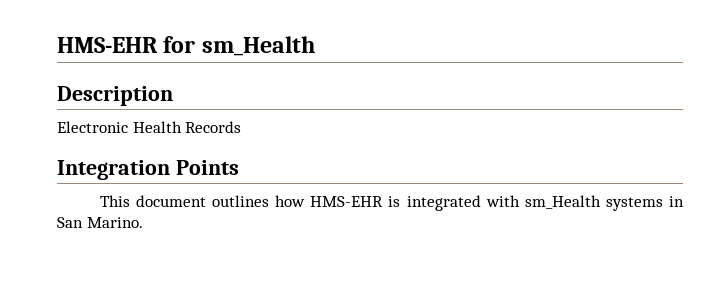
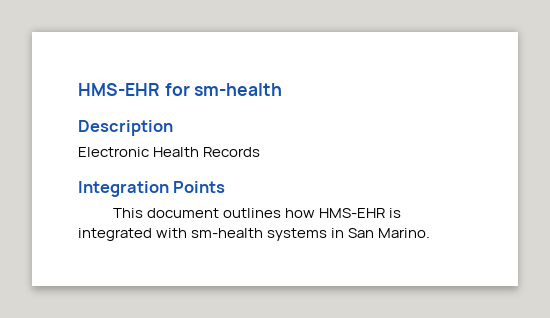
- HMS-EHR for sm_Health
+ HMS-EHR for sm-health
- This document outlines how HMS-EHR is integrated with sm_Health systems in San Marino.
+ This document outlines how HMS-EHR is integrated with sm-health systems in San Marino.

